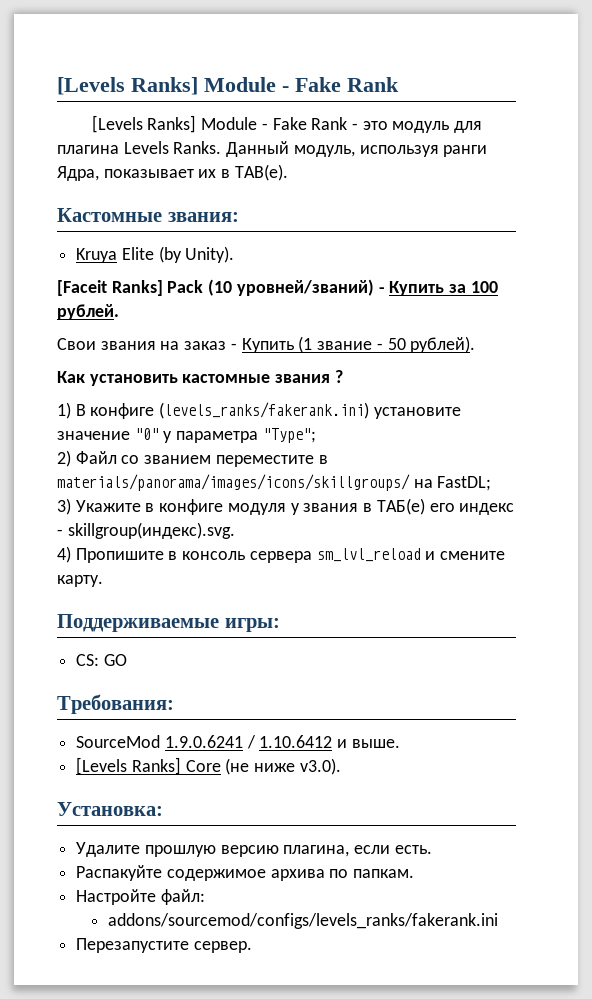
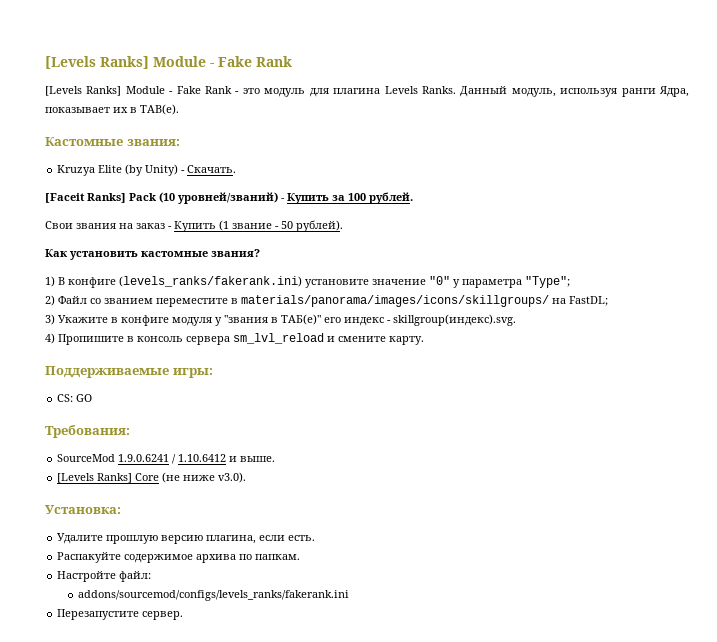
- Kruya Elite (by Unity).
+ Kruzya Elite (by Unity) - Скачать.
- Как установить кастомные звания ?
+ Как установить кастомные звания?
- 3) Укажите в конфиге модуля у звания в ТАБ(е) его индекс - skillgroup(индекс).svg.
+ 3) Укажите в конфиге модуля у "звания в ТАБ(е)" его индекс - skillgroup(индекс).svg.

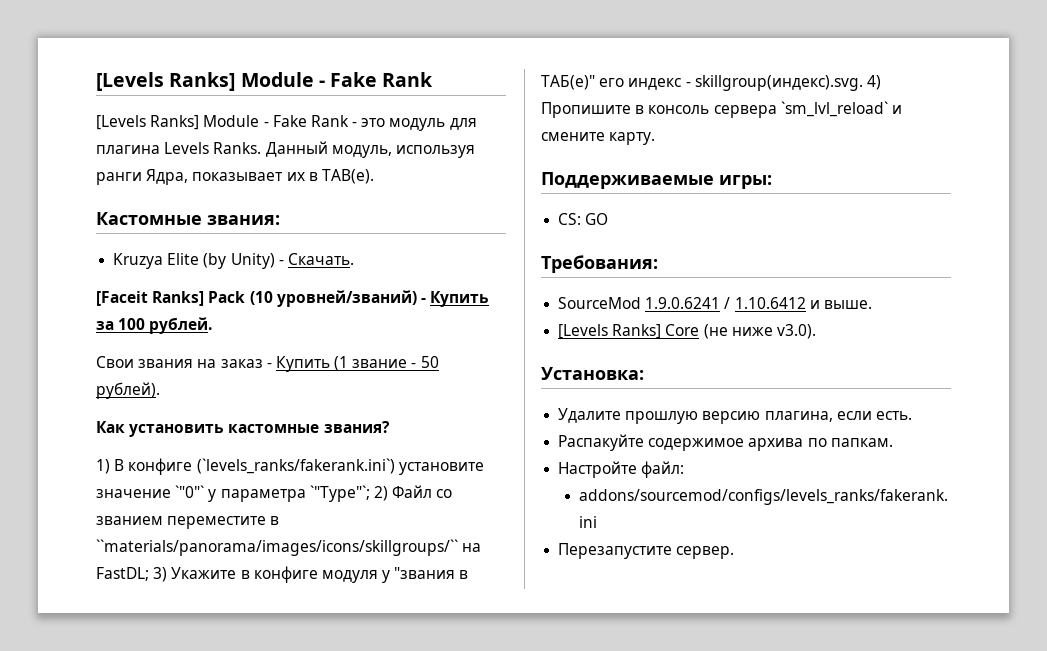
- 1) В конфиге (levels_ranks/fakerank.ini) установите значение "0" у параметра "Type";
- 2) Файл со званием переместите в materials/panorama/images/icons/skillgroups/ на FastDL;
- 3) Укажите в конфиге модуля у "звания в ТАБ(е)" его индекс - skillgroup(индекс).svg.
- 4) Пропишите в консоль сервера sm_lvl_reload и смените карту.
+ 1) В конфиге (`levels_ranks/fakerank.ini`) установите значение `"0"` у параметра `"Type"`; 2) Файл со званием переместите в ``materials/panorama/images/icons/skillgroups/`` на FastDL; 3) Укажите в конфиге модуля у "звания в ТАБ(е)" его индекс - skillgroup(индекс).svg. 4) Пропишите в консоль сервера `sm_lvl_reload` и смените карту.

